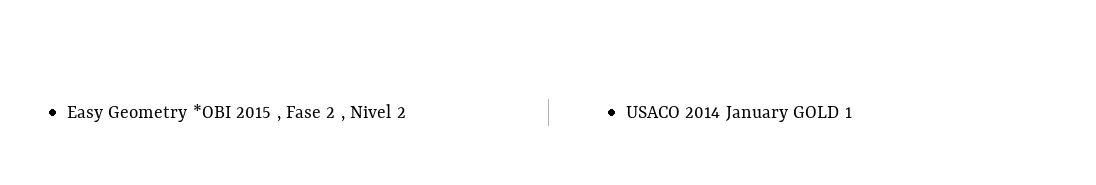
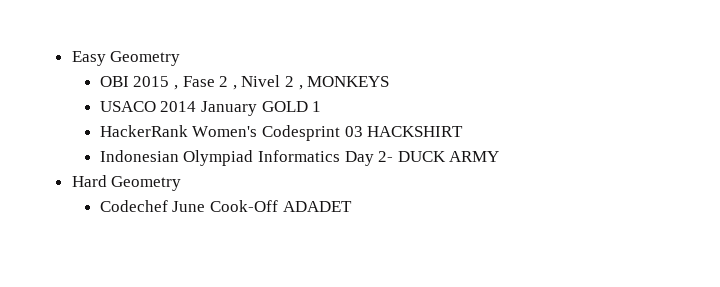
- Easy Geometry *OBI 2015 , Fase 2 , Nivel 2
+ Easy Geometry
+ OBI 2015 , Fase 2 , Nivel 2 , MONKEYS
+ HackerRank Women's Codesprint 03 HACKSHIRT
+ Indonesian Olympiad Informatics Day 2- DUCK ARMY
+ Hard Geometry
+ Codechef June Cook-Off ADADET

